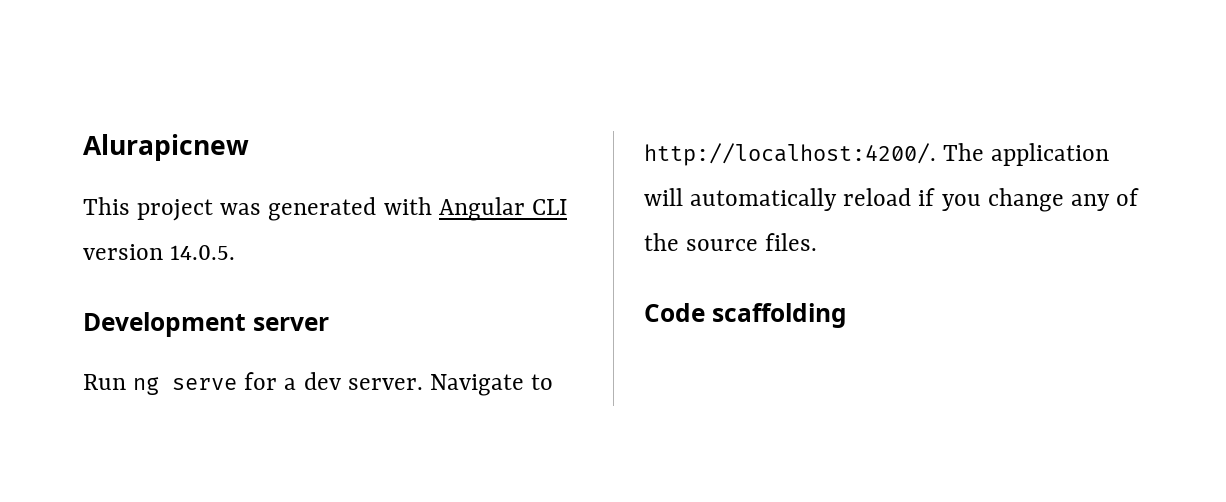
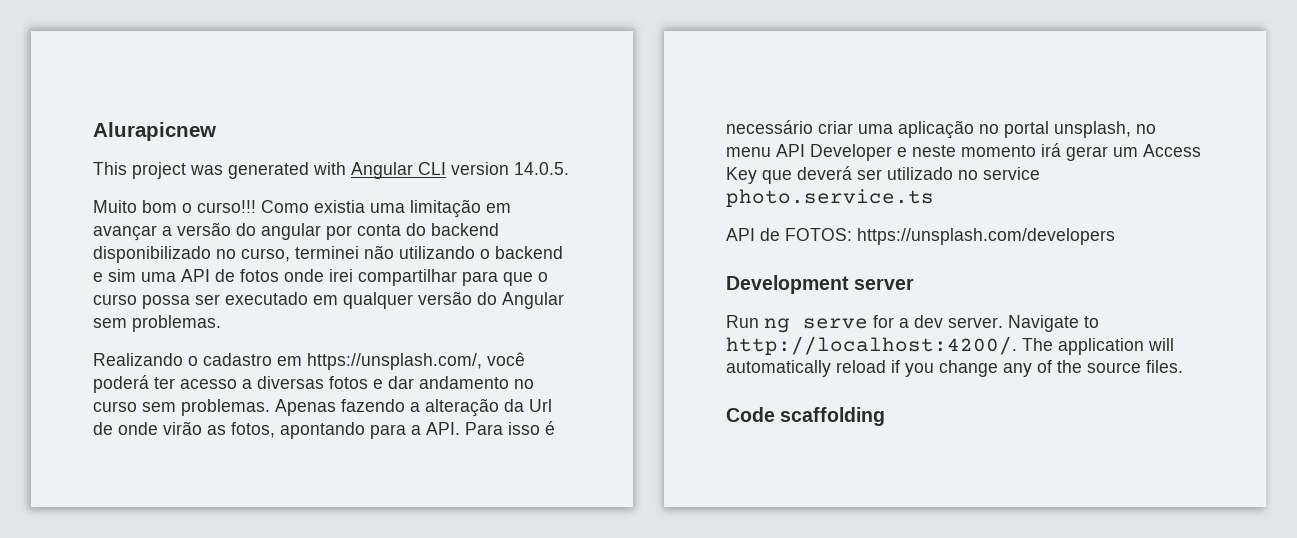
+ Muito bom o curso!!! Como existia uma limitação em avançar a versão do angular por conta do backend disponibilizado no curso, terminei não utilizando o backend e sim uma API de fotos onde irei compartilhar para que o curso possa ser executado em qualquer versão do Angular sem problemas.
+ Realizando o cadastro em https://unsplash.com/, você poderá ter acesso a diversas fotos e dar andamento no curso sem problemas. Apenas fazendo a alteração da Url de onde virão as fotos, apontando para a API. Para isso é necessário criar uma aplicação no portal unsplash, no menu API Developer e neste momento irá gerar um Access Key que deverá ser utilizado no service photo.service.ts
+ API de FOTOS: https://unsplash.com/developers

